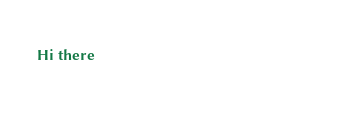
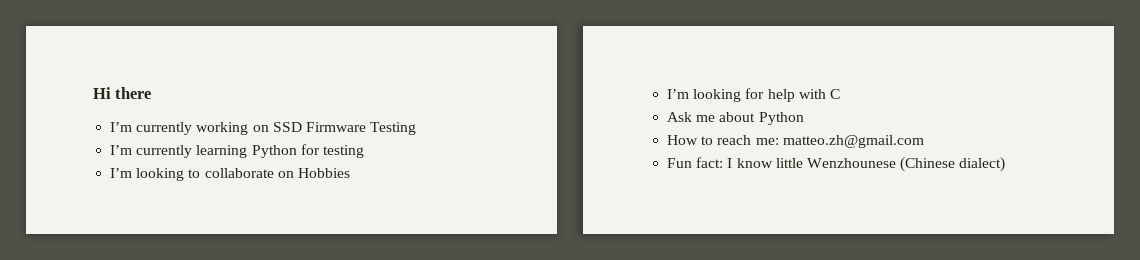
+ I’m currently working on SSD Firmware Testing
+ I’m currently learning Python for testing
+ I’m looking to collaborate on Hobbies
+ I’m looking for help with C
+ Ask me about Python
+ How to reach me: matteo.zh@gmail.com
+ Fun fact: I know little Wenzhounese (Chinese dialect)

